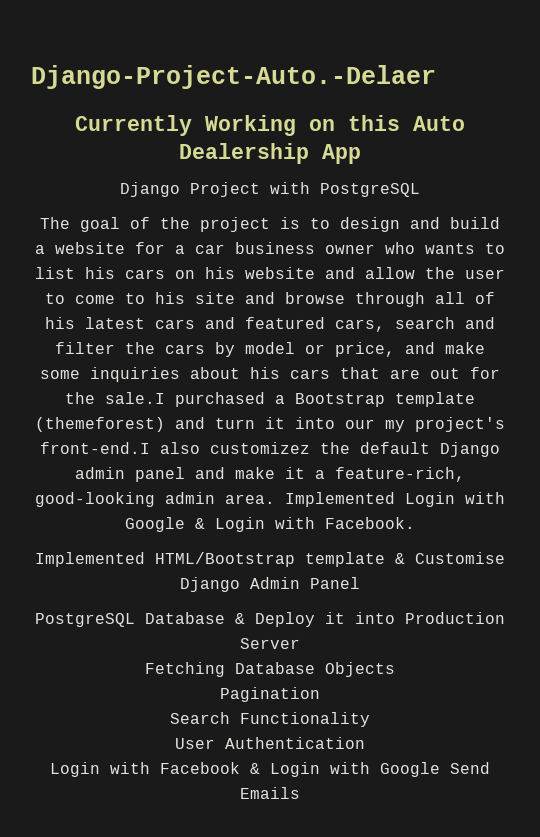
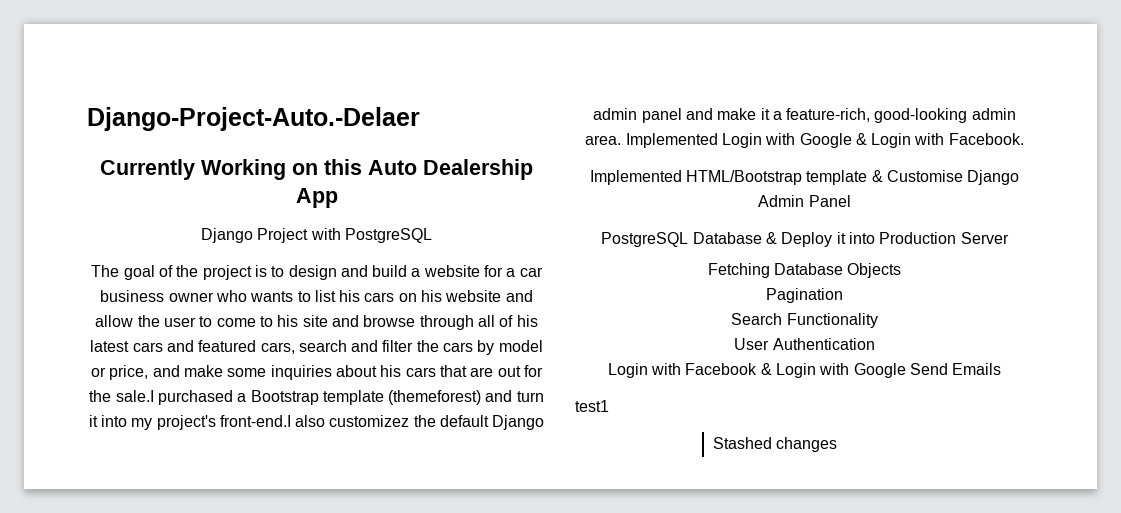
- The goal of the project is to design and build a website for a car business owner who wants to list his cars on his website and allow the user to come to his site and browse through all of his latest cars and featured cars, search and filter the cars by model or price, and make some inquiries about his cars that are out for the sale.I purchased a Bootstrap template (themeforest) and turn it into our my project's front-end.I also customizez the default Django admin panel and make it a feature-rich, good-looking admin area.
+ The goal of the project is to design and build a website for a car business owner who wants to list his cars on his website and allow the user to come to his site and browse through all of his latest cars and featured cars, search and filter the cars by model or price, and make some inquiries about his cars that are out for the sale.I purchased a Bootstrap template (themeforest) and turn it into my project's front-end.I also customizez the default Django admin panel and make it a feature-rich, good-looking admin area.
+ test1
+ Stashed changes

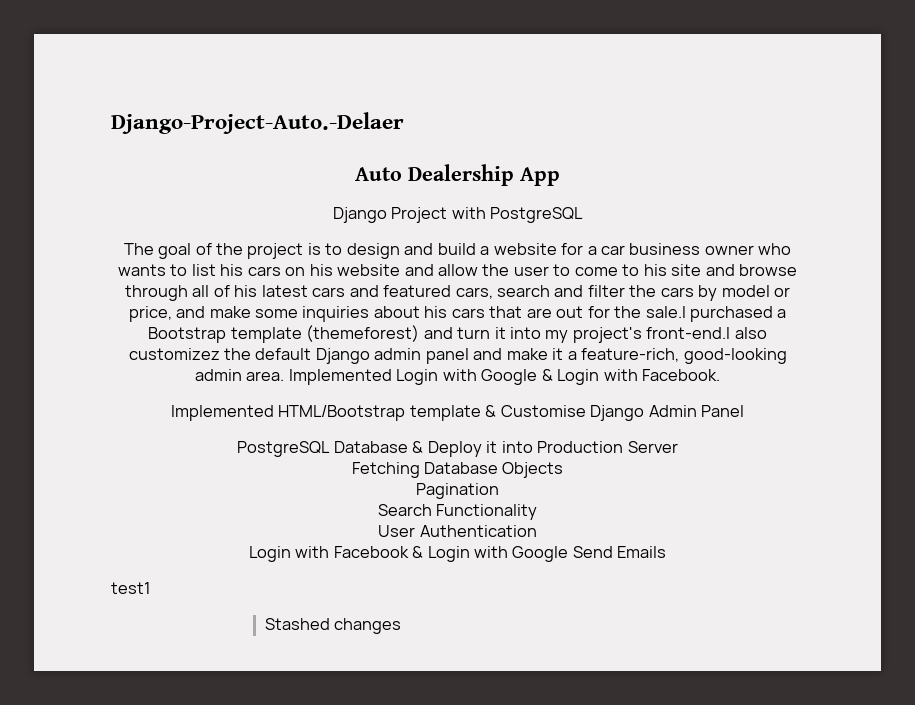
- Currently Working on this Auto Dealership App
+ Auto Dealership App

